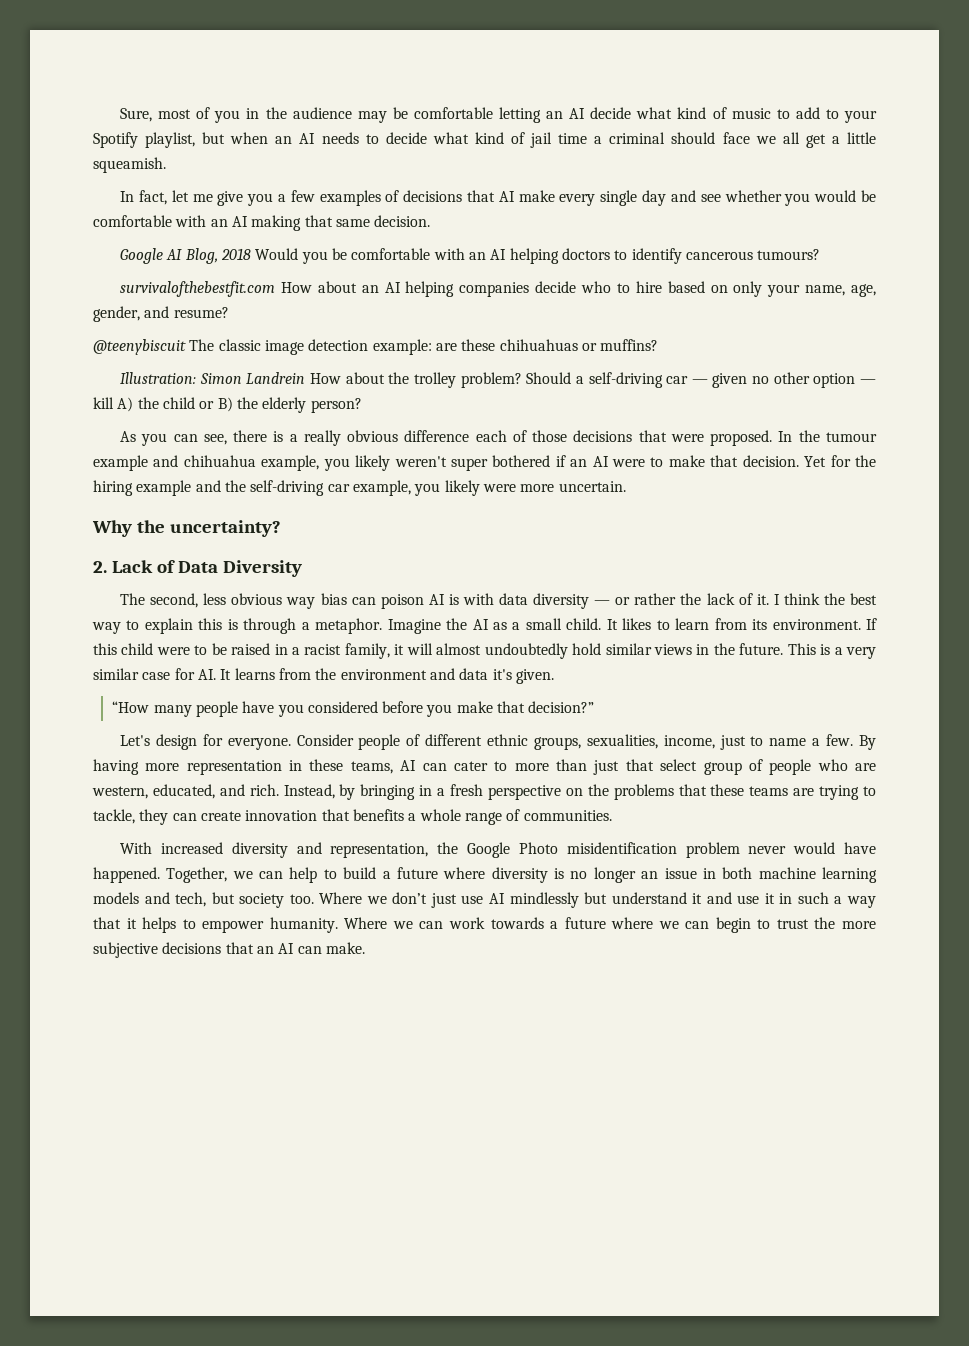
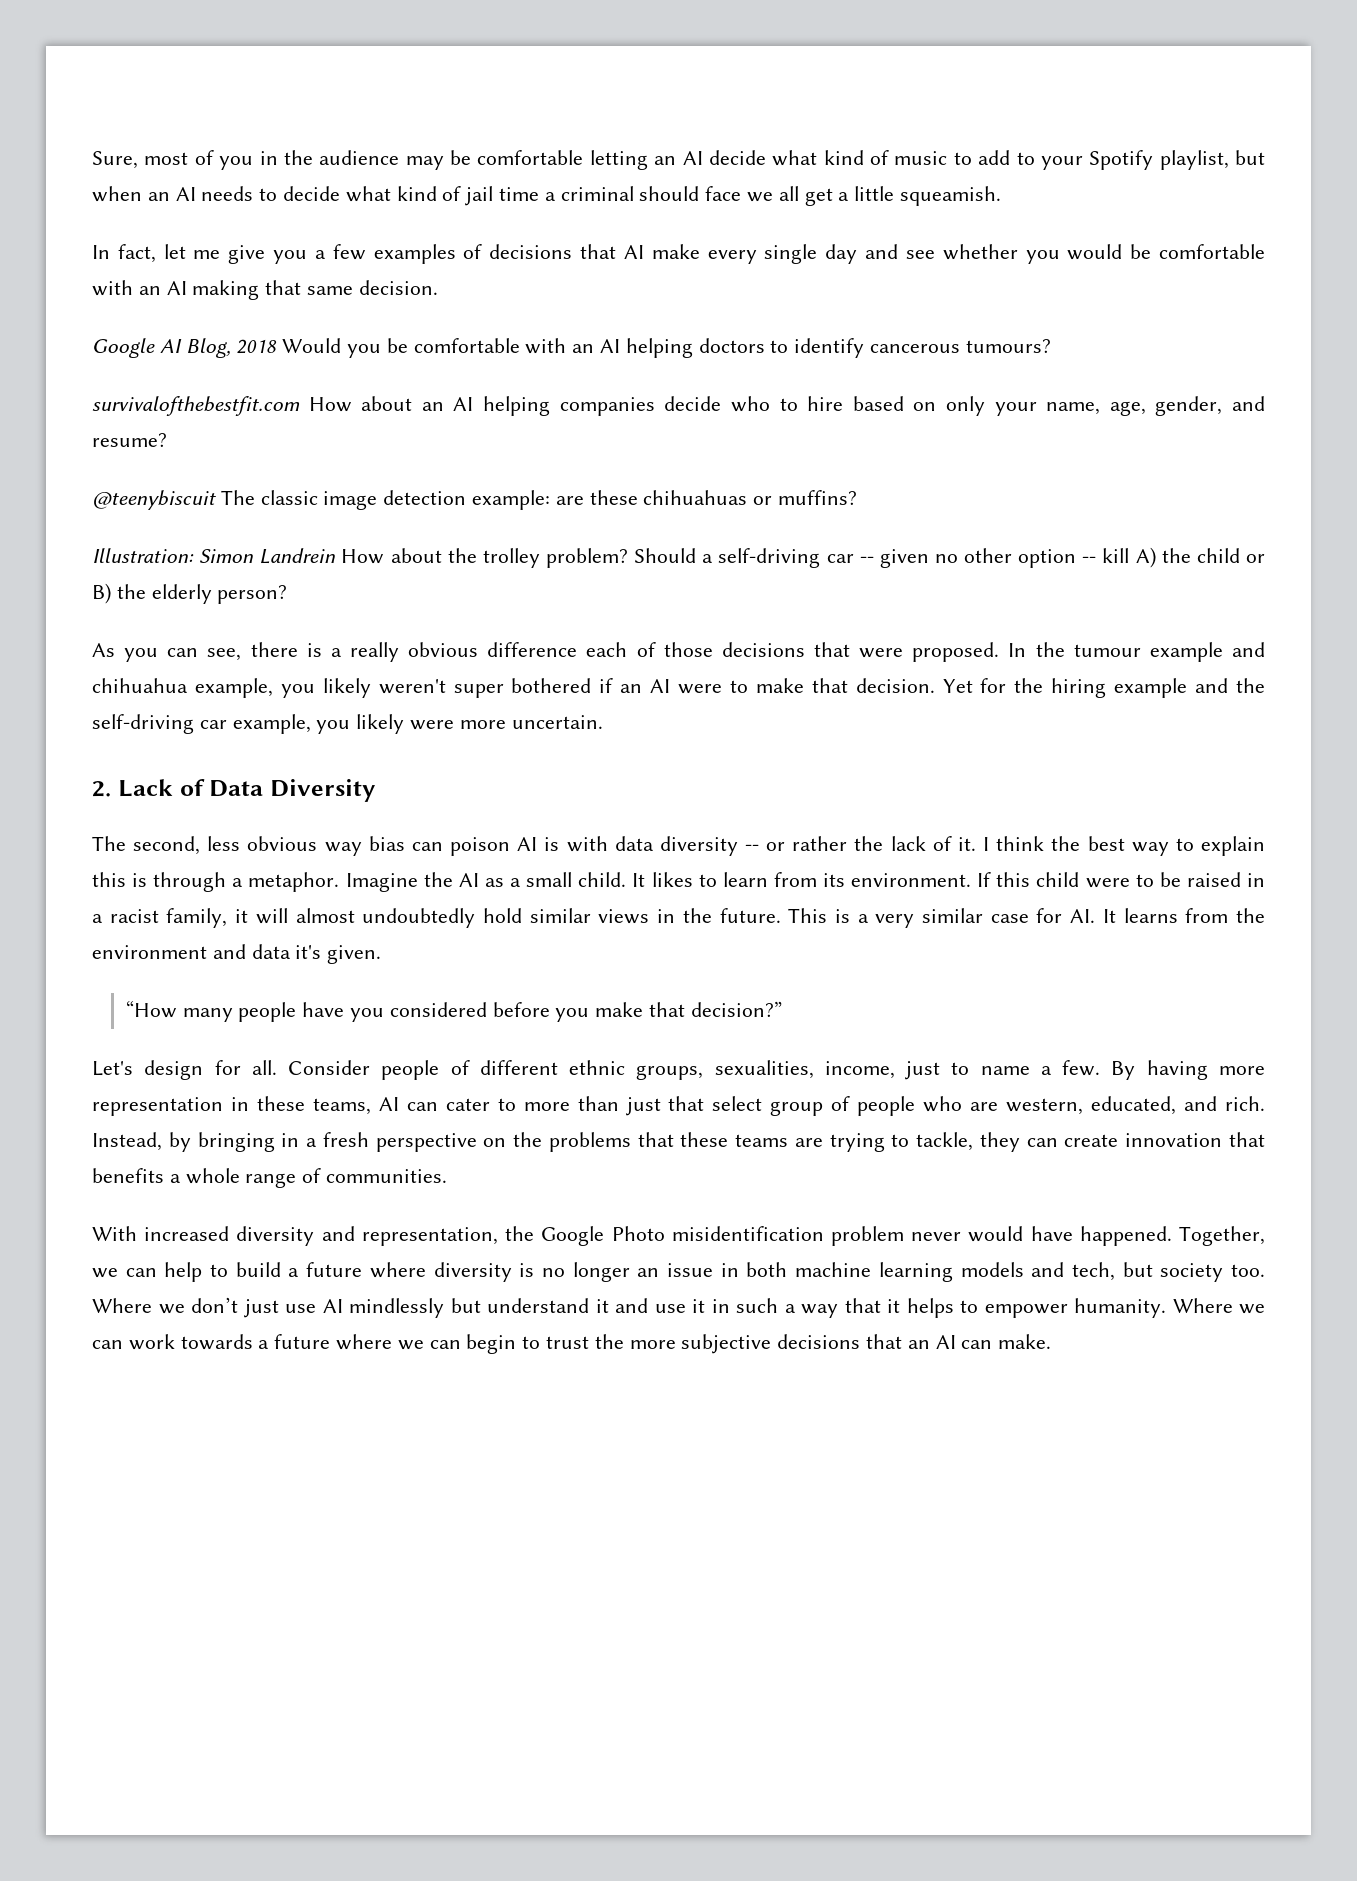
- Should a self-driving car — given no other option — kill A) the child or B) the elderly person?
+ Should a self-driving car -- given no other option -- kill A) the child or B) the elderly person?
- Why the uncertainty?
- The second, less obvious way bias can poison AI is with data diversity — or rather the lack of it.
+ The second, less obvious way bias can poison AI is with data diversity -- or rather the lack of it.
- Let's design for everyone.
+ Let's design for all.

